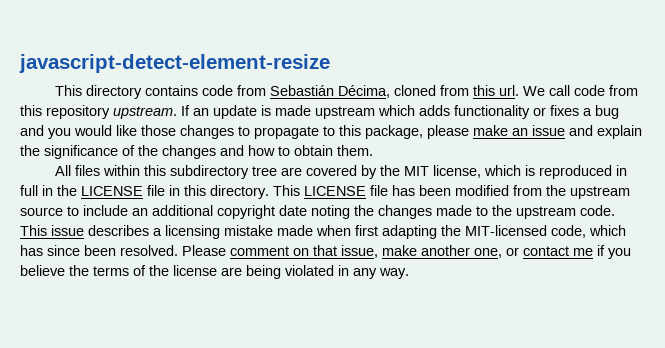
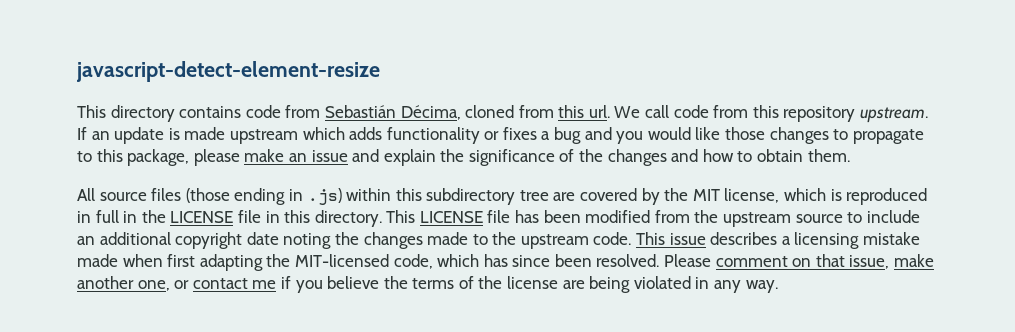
- All files within this subdirectory tree are covered by the MIT license, which is reproduced in full in the LICENSE file in this directory.
+ All source files (those ending in .js) within this subdirectory tree are covered by the MIT license, which is reproduced in full in the LICENSE file in this directory.

